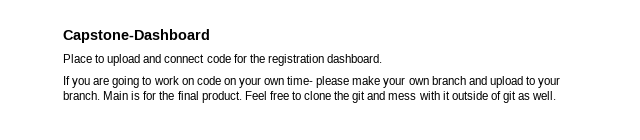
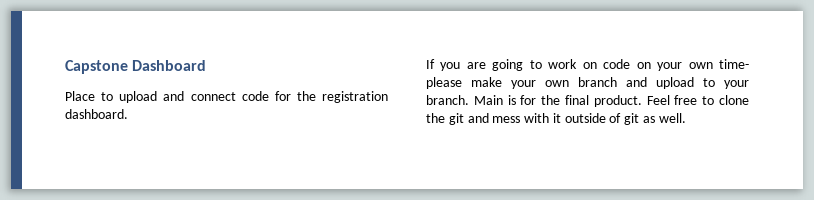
- Capstone-Dashboard
+ Capstone Dashboard

